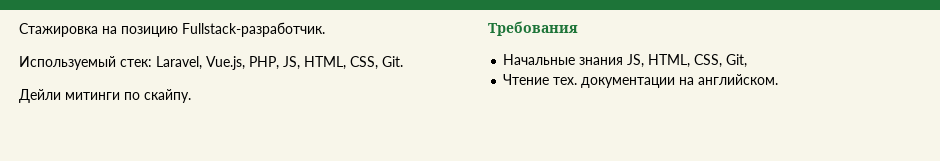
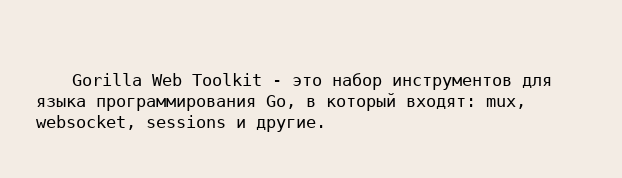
- Стажировка на позицию Fullstack-разработчик.
- Используемый стек: Laravel, Vue.js, PHP, JS, HTML, CSS, Git.
- Дейли митинги по скайпу.
- Требования
- Начальные знания JS, HTML, CSS, Git,
- Чтение тех. документации на английском.
+ Gorilla Web Toolkit - это набор инструментов для языка программирования Go, в который входят: mux, websocket, sessions и другие.

